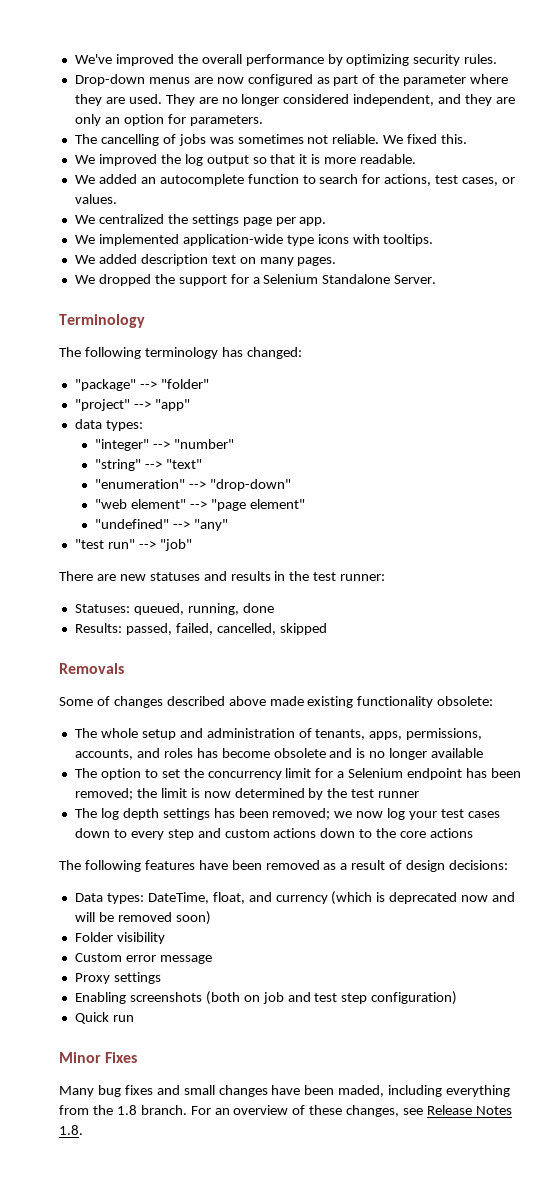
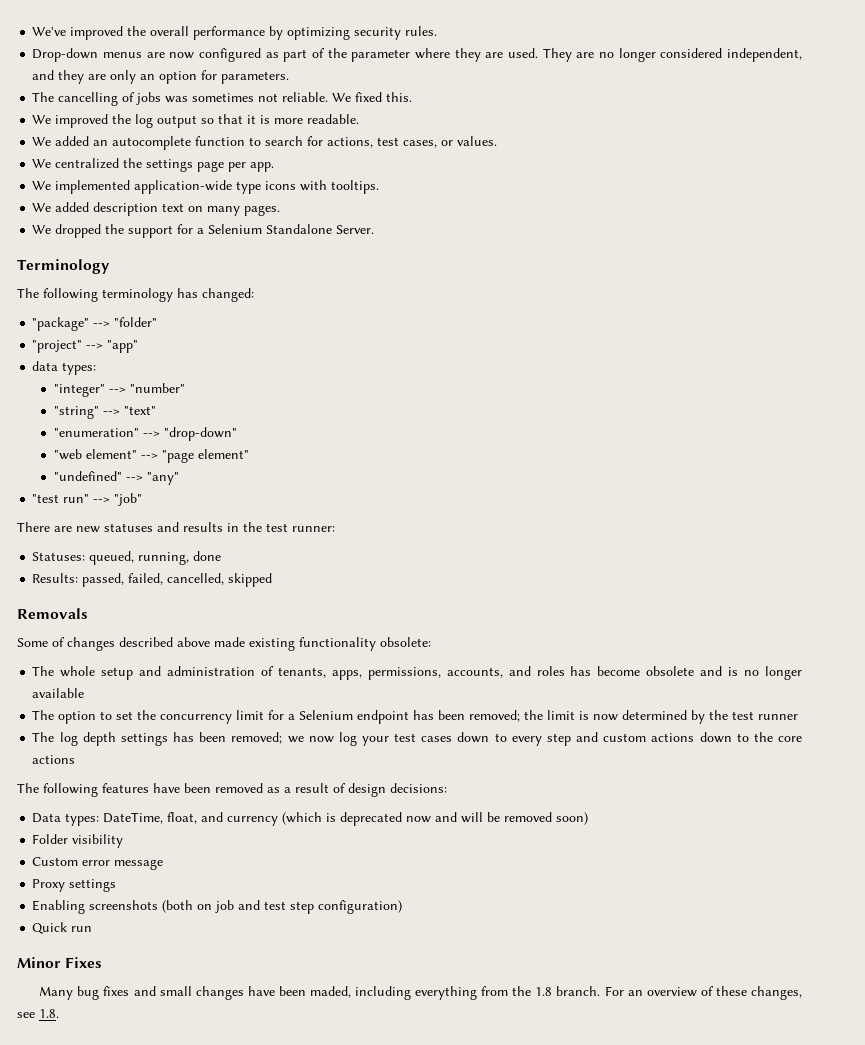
- For an overview of these changes, see Release Notes 1.8.
+ For an overview of these changes, see 1.8.

